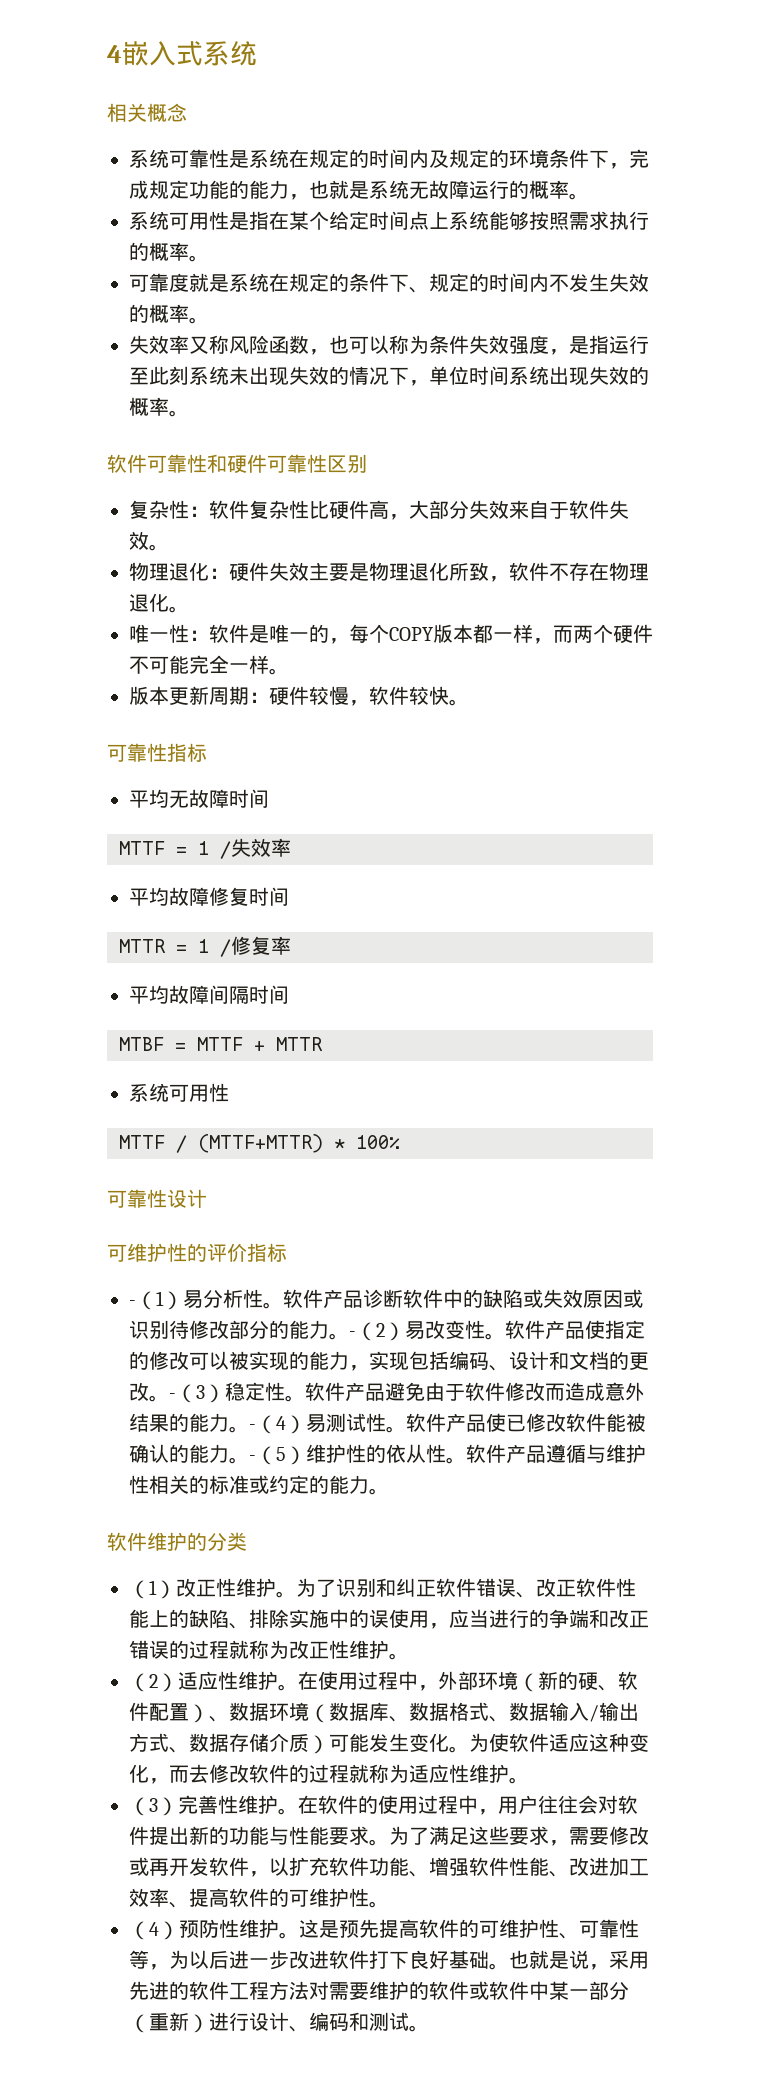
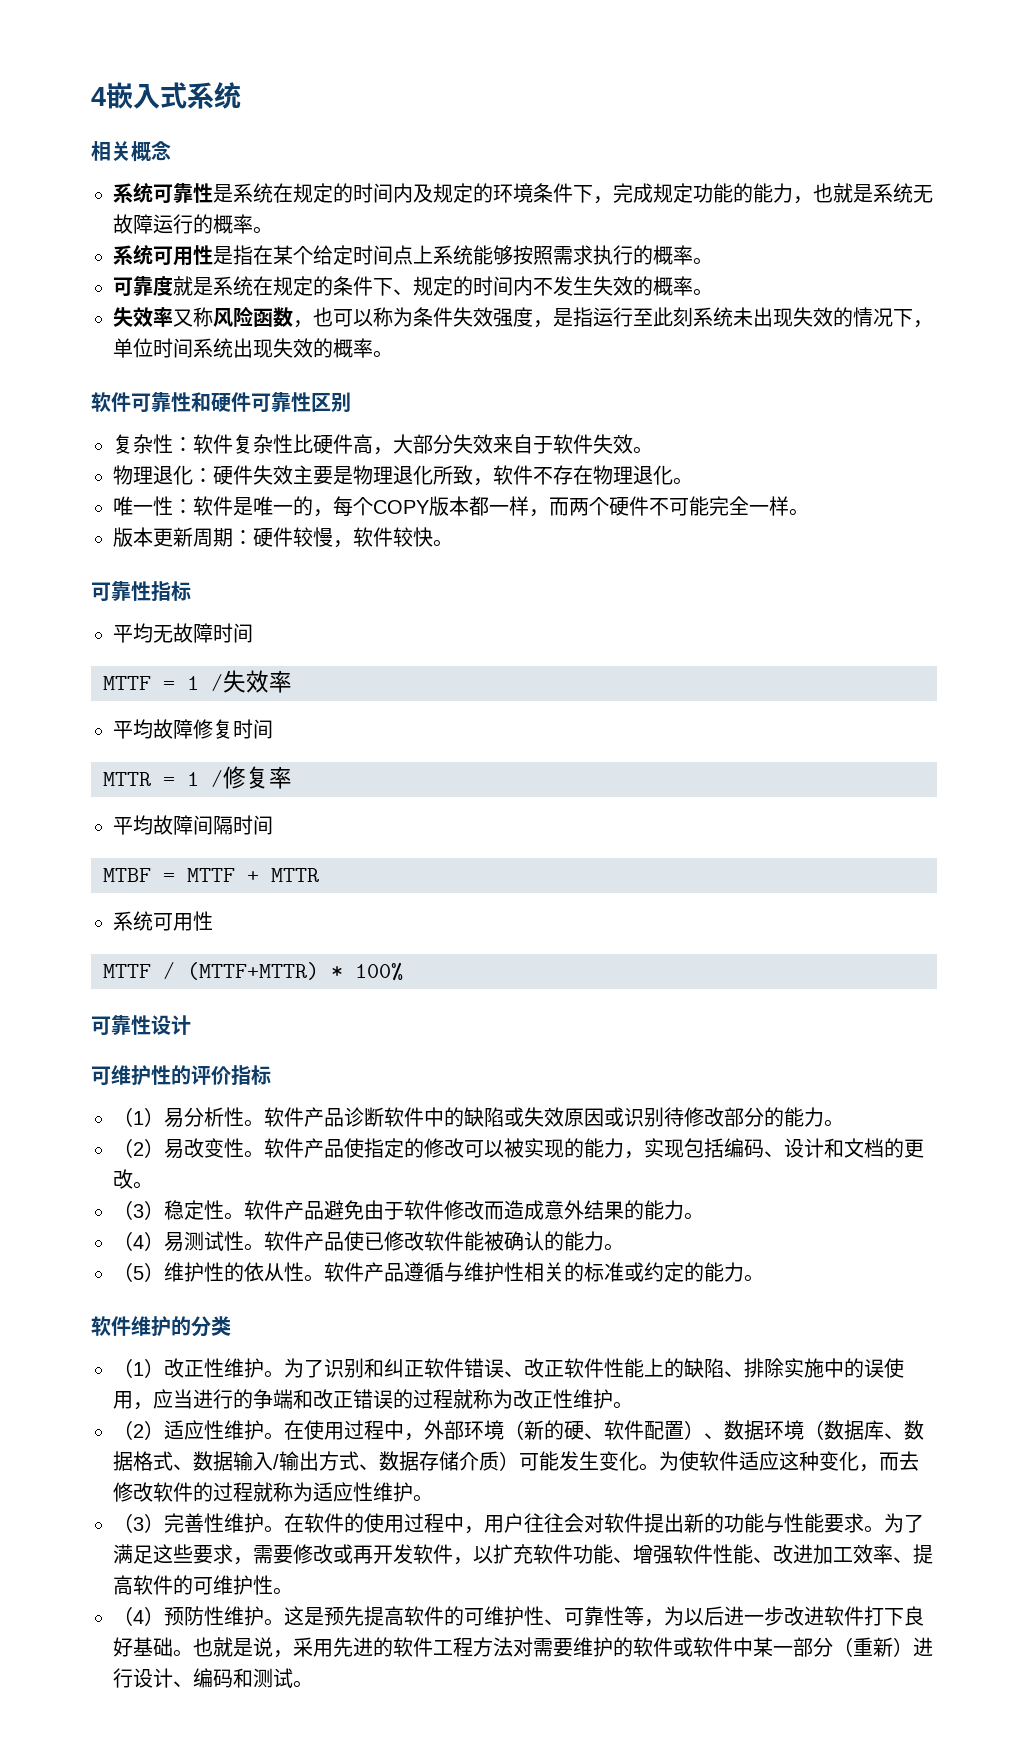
- -（1）易分析性。
+ （1）易分析性。
- 软件产品诊断软件中的缺陷或失效原因或识别待修改部分的能力。-（2）易改变性。
+ 软件产品诊断软件中的缺陷或失效原因或识别待修改部分的能力。
+ （2）易改变性。
- 软件产品使指定的修改可以被实现的能力，实现包括编码、设计和文档的更改。-（3）稳定性。
+ 软件产品使指定的修改可以被实现的能力，实现包括编码、设计和文档的更改。
+ （3）稳定性。
- 软件产品避免由于软件修改而造成意外结果的能力。-（4）易测试性。
+ 软件产品避免由于软件修改而造成意外结果的能力。
+ （4）易测试性。
- 软件产品使已修改软件能被确认的能力。-（5）维护性的依从性。
+ 软件产品使已修改软件能被确认的能力。
+ （5）维护性的依从性。

